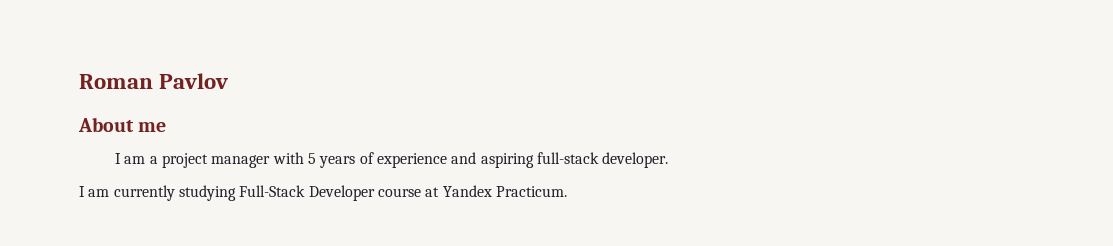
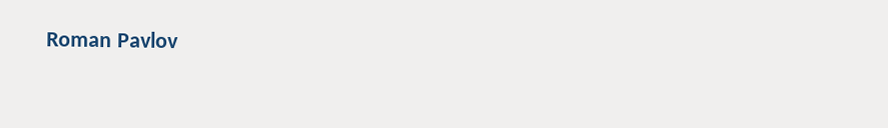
- About me
- I am a project manager with 5 years of experience and aspiring full-stack developer.
- I am currently studying Full-Stack Developer course at Yandex Practicum.

